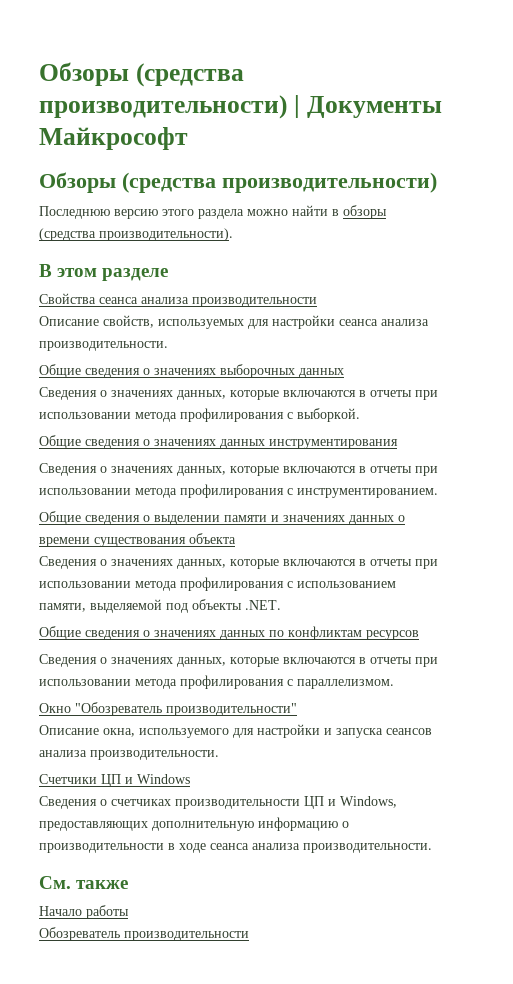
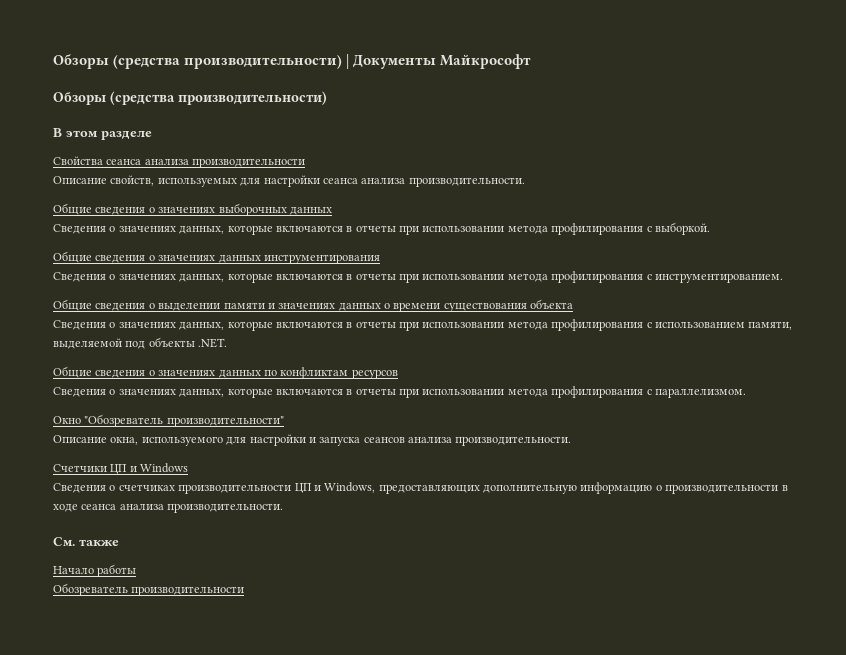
- Последнюю версию этого раздела можно найти в обзоры (средства производительности).

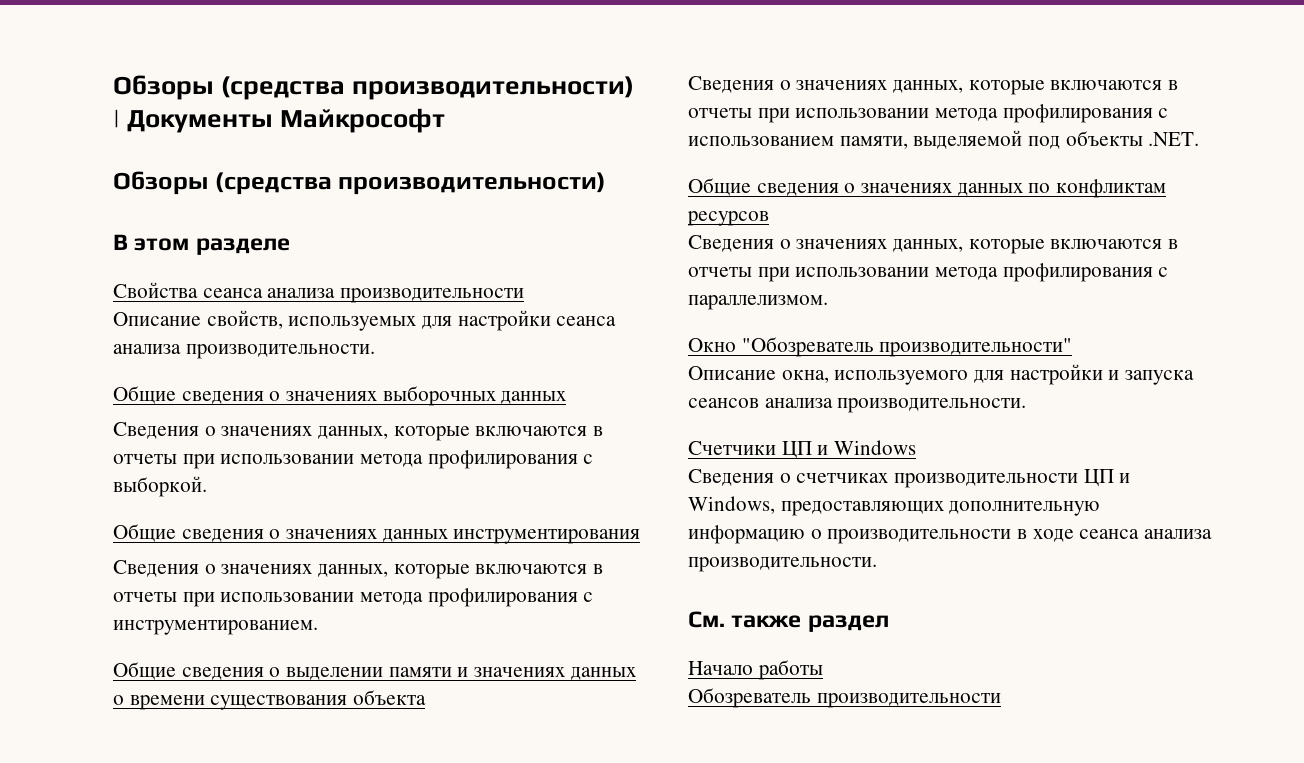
- См. также
+ См. также раздел

